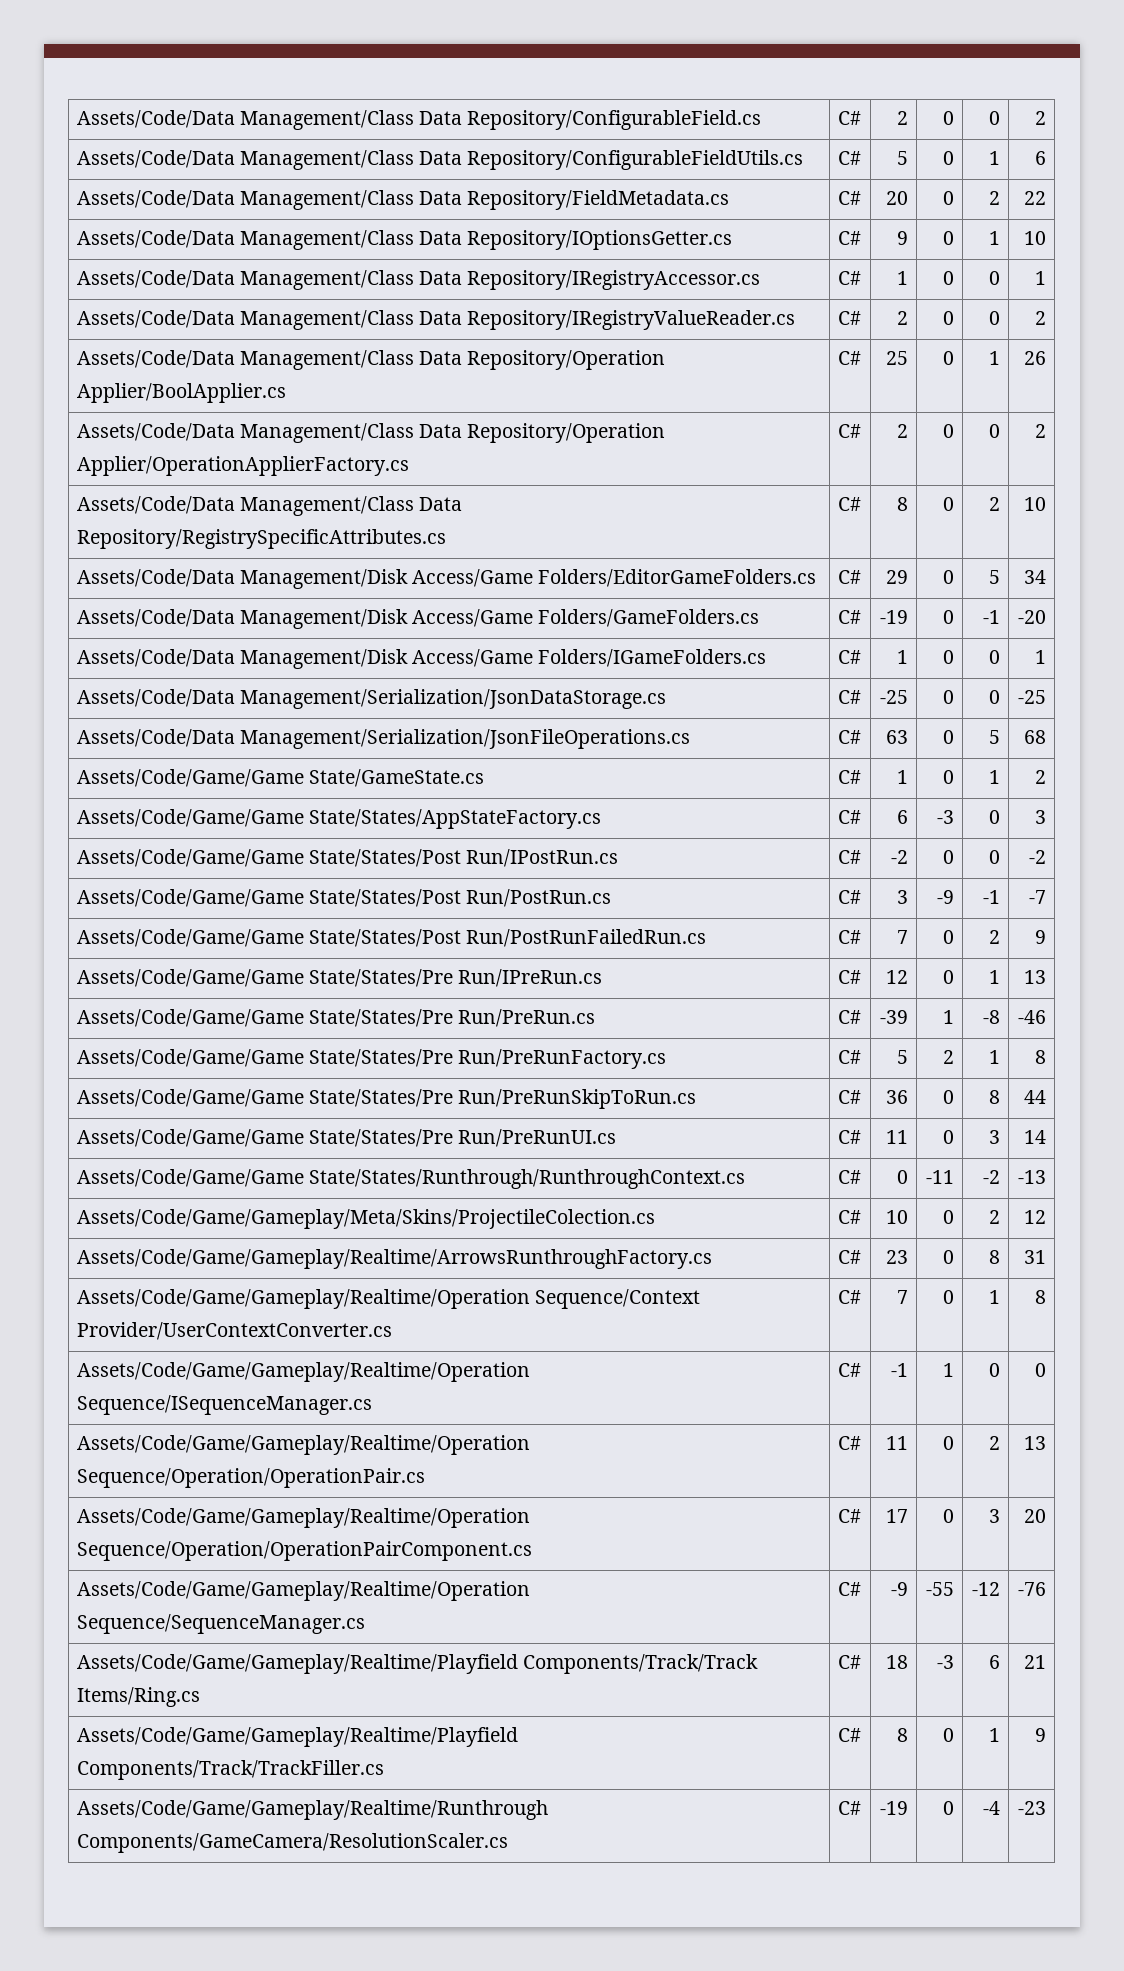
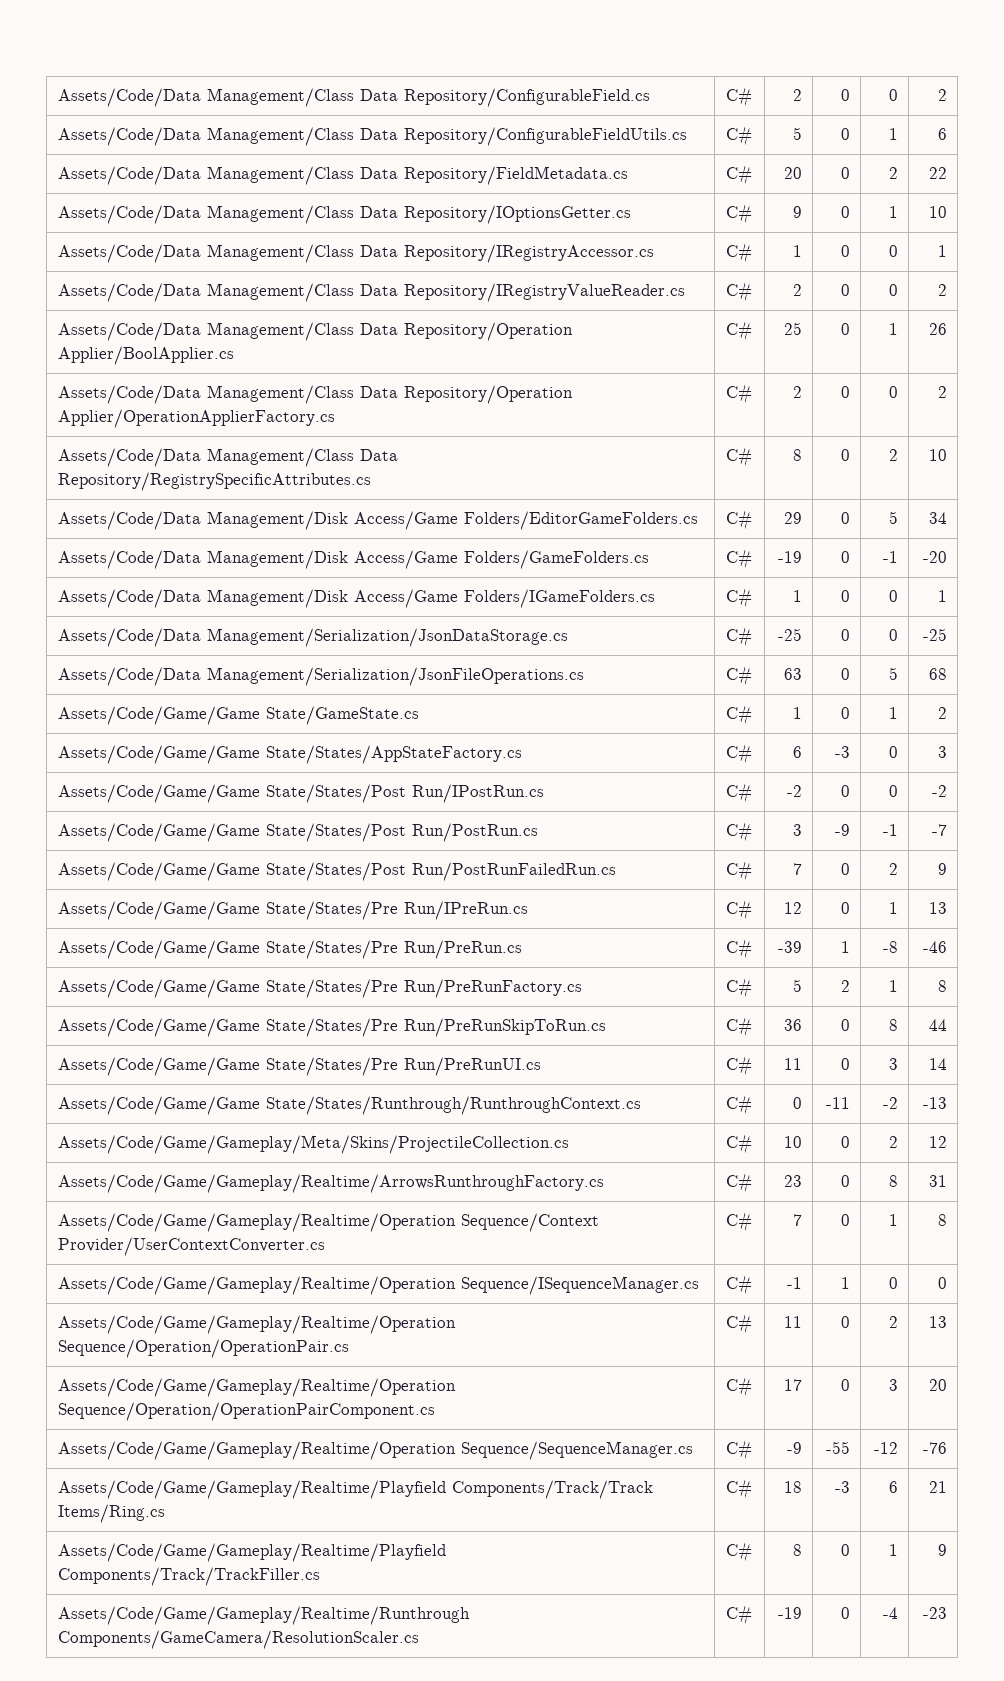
- Assets/Code/Game/Gameplay/Meta/Skins/ProjectileColection.cs | C# | 10 | 0 | 2 | 12
+ Assets/Code/Game/Gameplay/Meta/Skins/ProjectileCollection.cs | C# | 10 | 0 | 2 | 12

